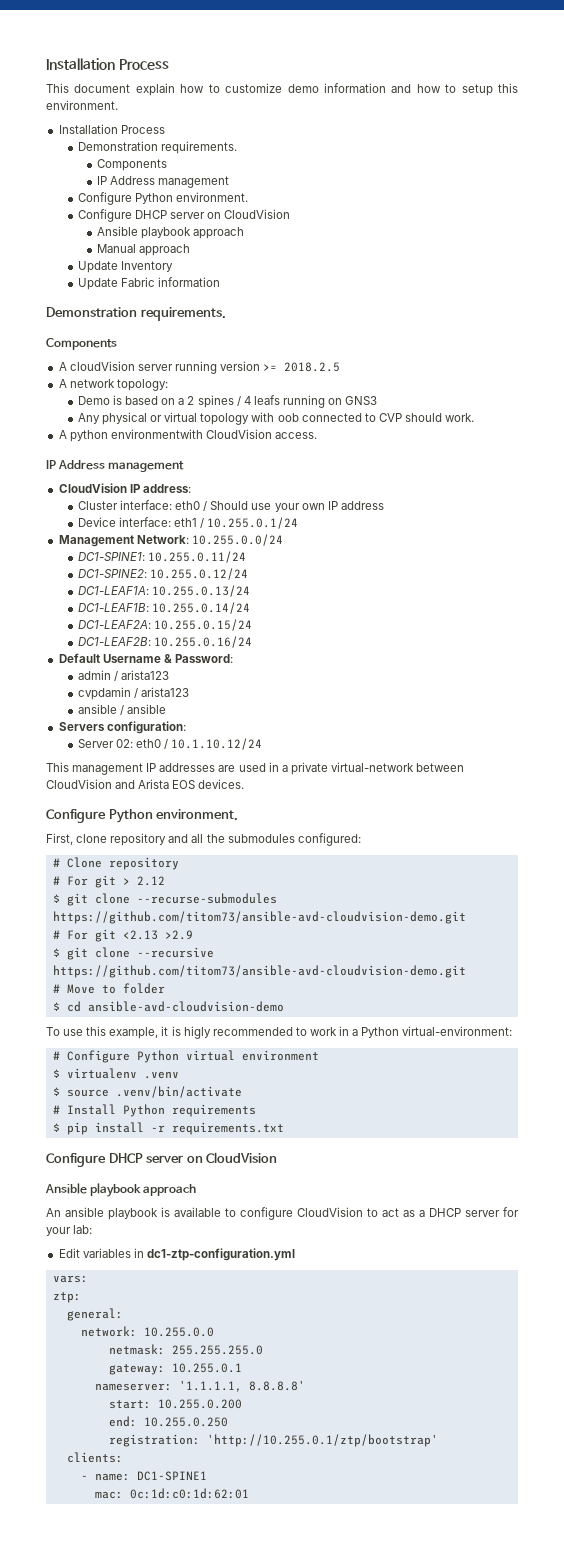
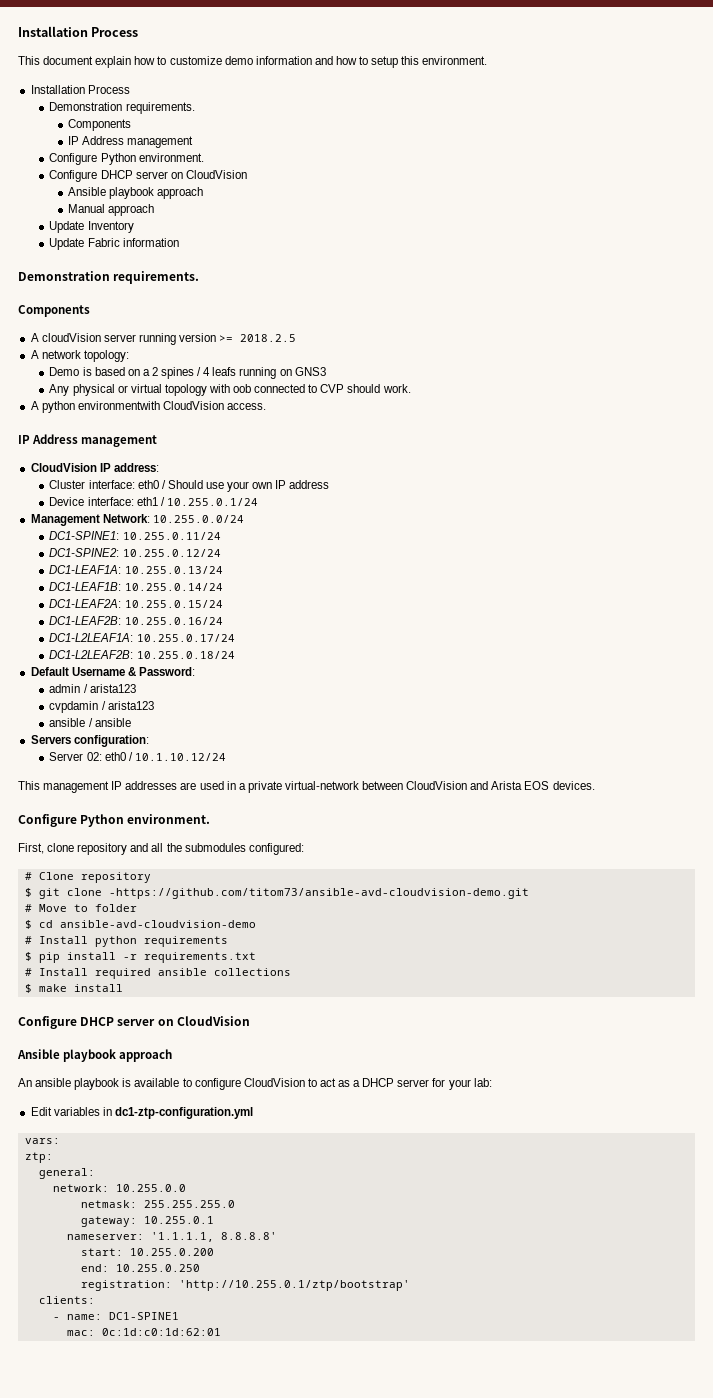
+ DC1-L2LEAF1A: 10.255.0.17/24
+ DC1-L2LEAF2B: 10.255.0.18/24
- # For git > 2.12
- $ git clone --recurse-submodules https://github.com/titom73/ansible-avd-cloudvision-demo.git
- # For git <2.13 >2.9
- $ git clone --recursive https://github.com/titom73/ansible-avd-cloudvision-demo.git
+ $ git clone -https://github.com/titom73/ansible-avd-cloudvision-demo.git
- To use this example, it is higly recommended to work in a Python virtual-environment:
- # Configure Python virtual environment
- $ virtualenv .venv
- $ source .venv/bin/activate
- # Install Python requirements
+ # Install python requirements
+ # Install required ansible collections
+ $ make install

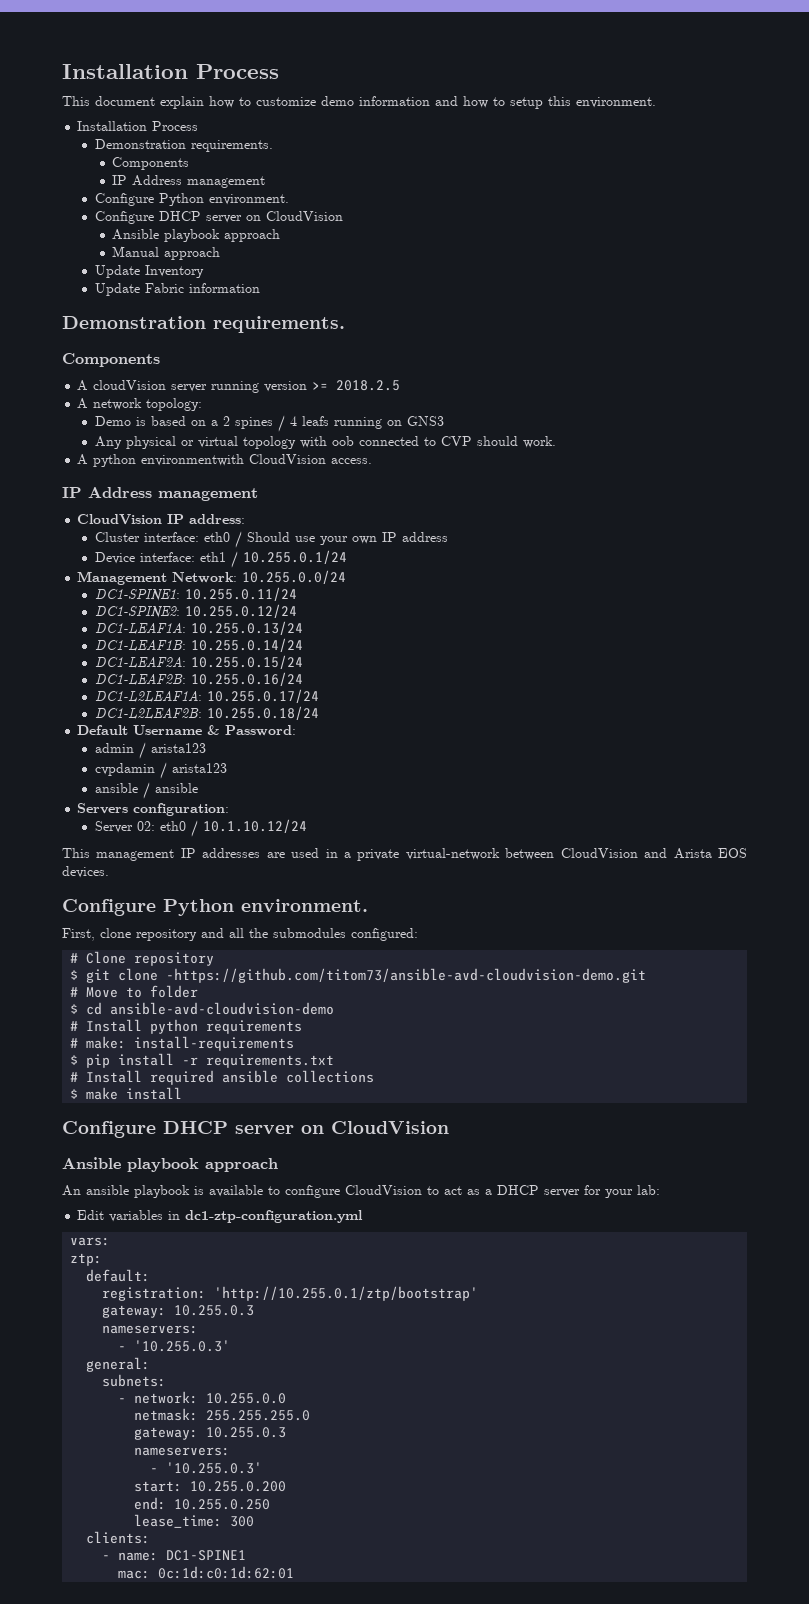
+ # make: install-requirements
+ default:
+ registration: 'http://10.255.0.1/ztp/bootstrap'
+ gateway: 10.255.0.3
+ nameservers:
+ - '10.255.0.3'
- network: 10.255.0.0
+ subnets:
+ - network: 10.255.0.0
  netmask: 255.255.255.0
- gateway: 10.255.0.1
- nameserver: '1.1.1.1, 8.8.8.8'
+ gateway: 10.255.0.3
+ nameservers:
+ - '10.255.0.3'
- registration: 'http://10.255.0.1/ztp/bootstrap'
+ lease_time: 300

